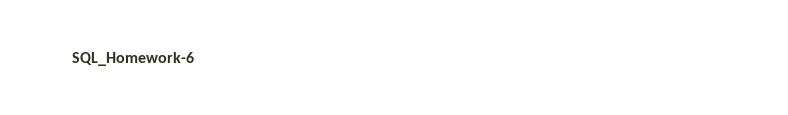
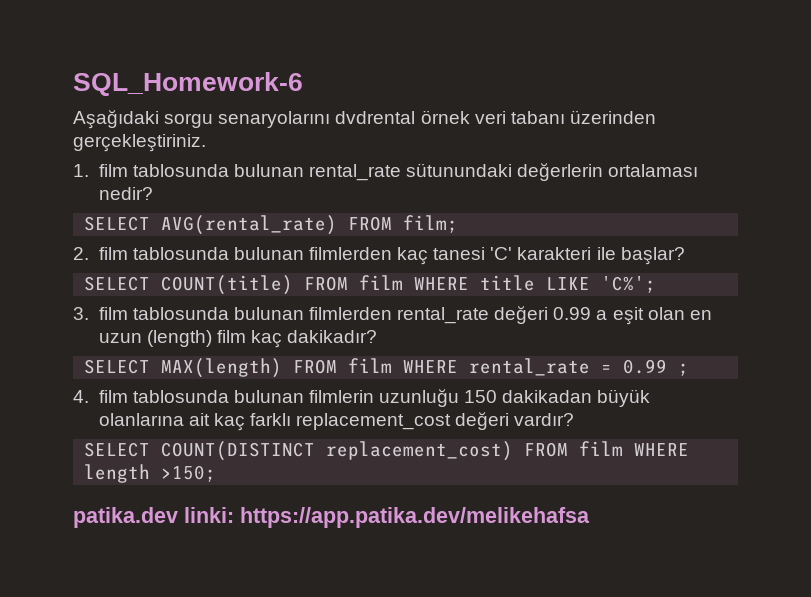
+ Aşağıdaki sorgu senaryolarını dvdrental örnek veri tabanı üzerinden gerçekleştiriniz.
+ 1. film tablosunda bulunan rental_rate sütunundaki değerlerin ortalaması nedir?
+ SELECT AVG(rental_rate) FROM film;
+ 2. film tablosunda bulunan filmlerden kaç tanesi 'C' karakteri ile başlar?
+ SELECT COUNT(title) FROM film WHERE title LIKE 'C%';
+ 3. film tablosunda bulunan filmlerden rental_rate değeri 0.99 a eşit olan en uzun (length) film kaç dakikadır?
+ SELECT MAX(length) FROM film WHERE rental_rate = 0.99 ;
+ 4. film tablosunda bulunan filmlerin uzunluğu 150 dakikadan büyük olanlarına ait kaç farklı replacement_cost değeri vardır?
+ SELECT COUNT(DISTINCT replacement_cost) FROM film WHERE length >150;
+ patika.dev linki: https://app.patika.dev/melikehafsa

